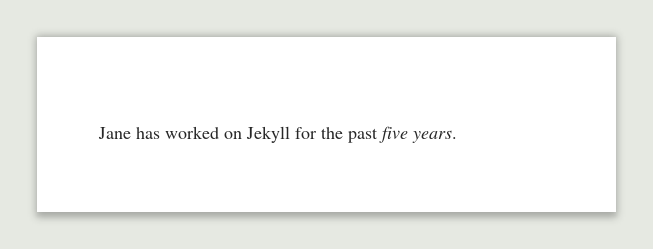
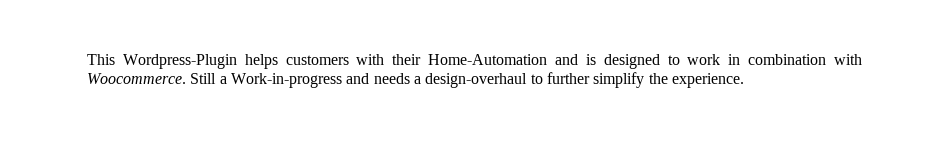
- Jane has worked on Jekyll for the past five years.
+ This Wordpress-Plugin helps customers with their Home-Automation and is designed to work in combination with Woocommerce. Still a Work-in-progress and needs a design-overhaul to further simplify the experience.

